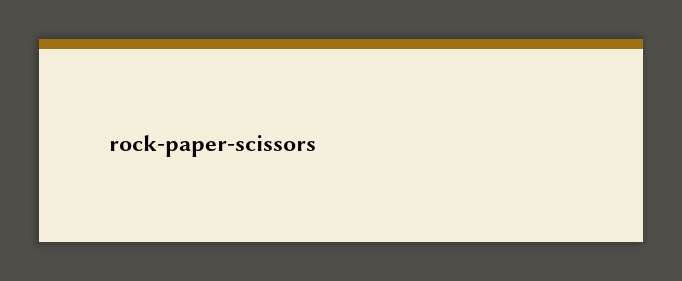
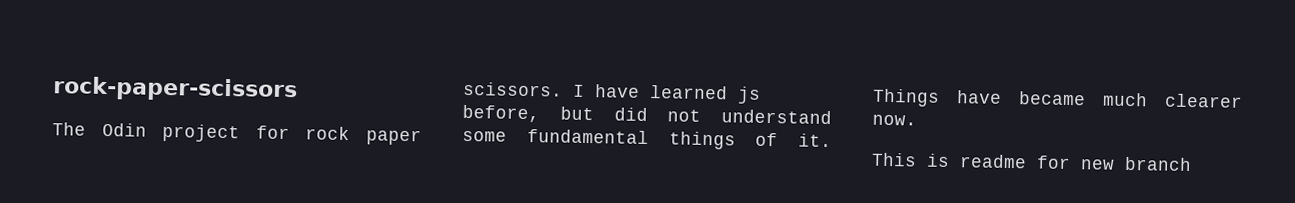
+ The Odin project for rock paper scissors. I have learned js before, but did not understand some fundamental things of it. Things have became much clearer now.
+ This is readme for new branch

